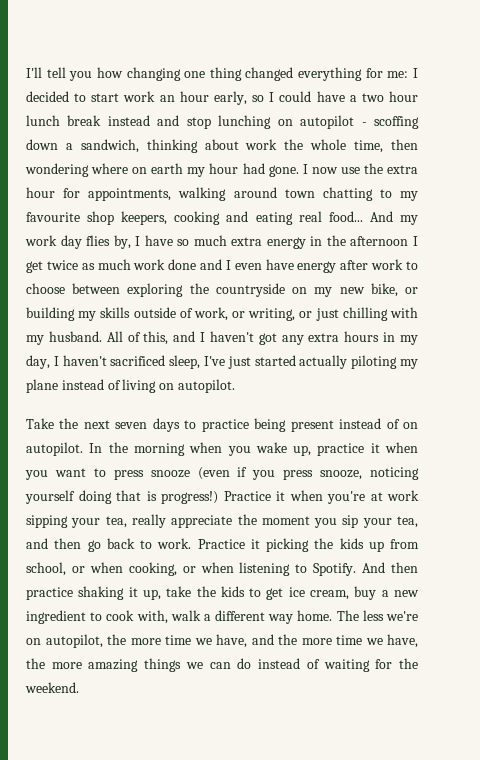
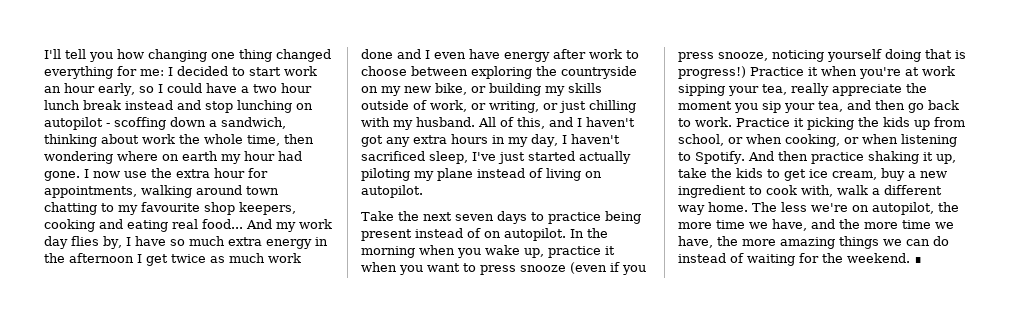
+ ∎

